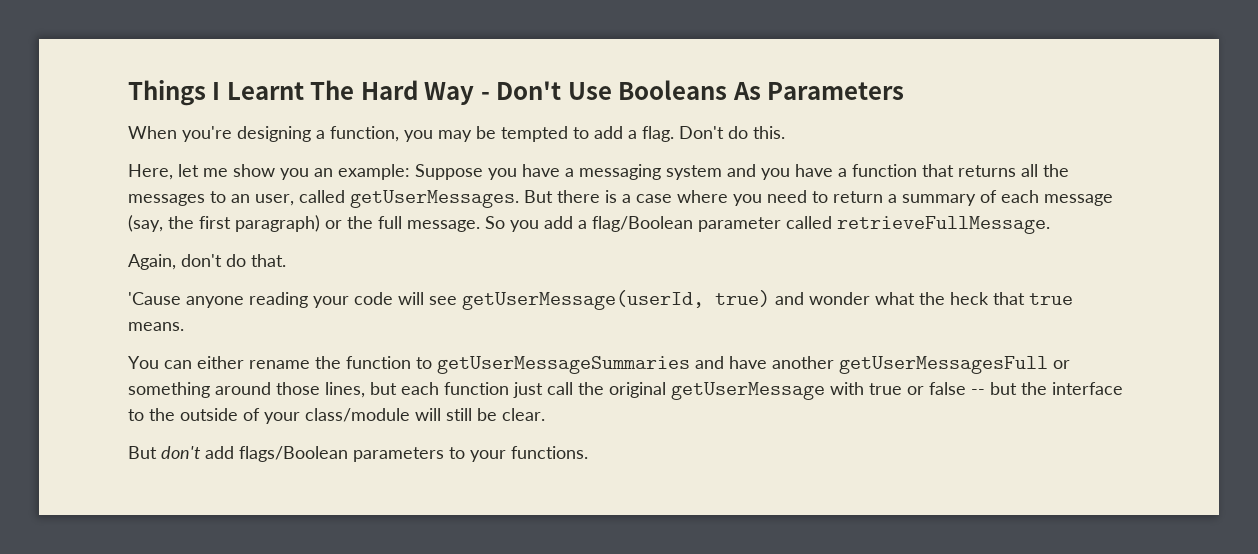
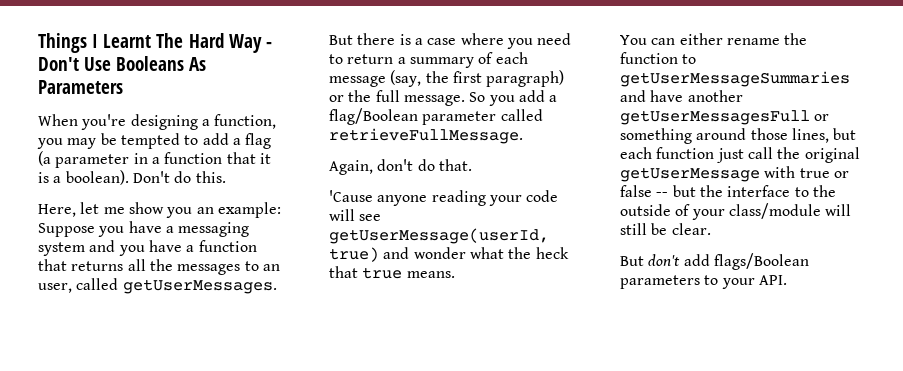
- When you're designing a function, you may be tempted to add a flag.
+ When you're designing a function, you may be tempted to add a flag (a parameter in a function that it is a boolean).
- But don't add flags/Boolean parameters to your functions.
+ But don't add flags/Boolean parameters to your API.

